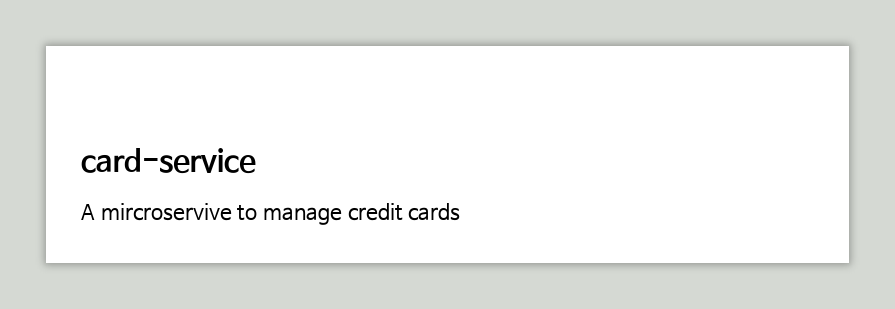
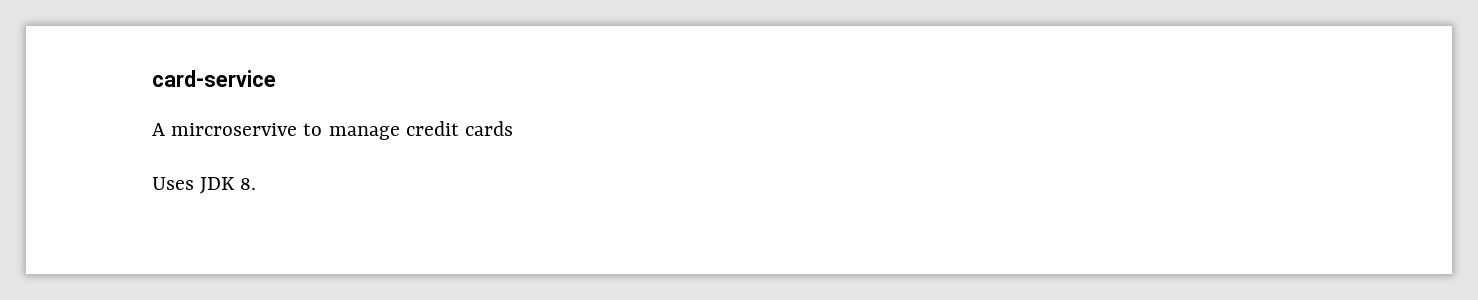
+ Uses JDK 8.

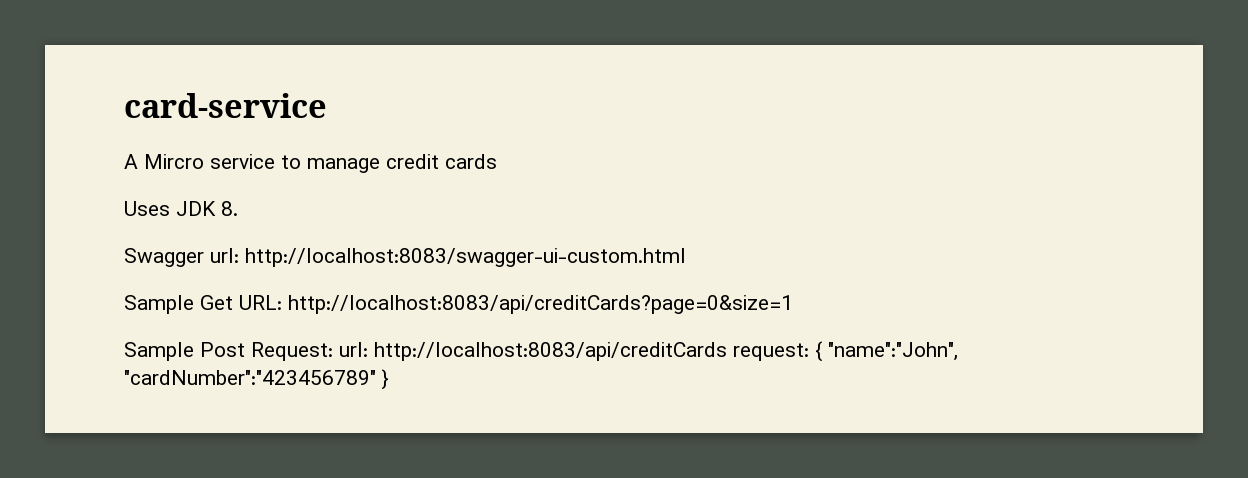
- A mircroservive to manage credit cards
+ A Mircro service to manage credit cards
+ Swagger url: http://localhost:8083/swagger-ui-custom.html
+ Sample Get URL: http://localhost:8083/api/creditCards?page=0&size=1
+ Sample Post Request: url: http://localhost:8083/api/creditCards request: { "name":"John", "cardNumber":"423456789" }

